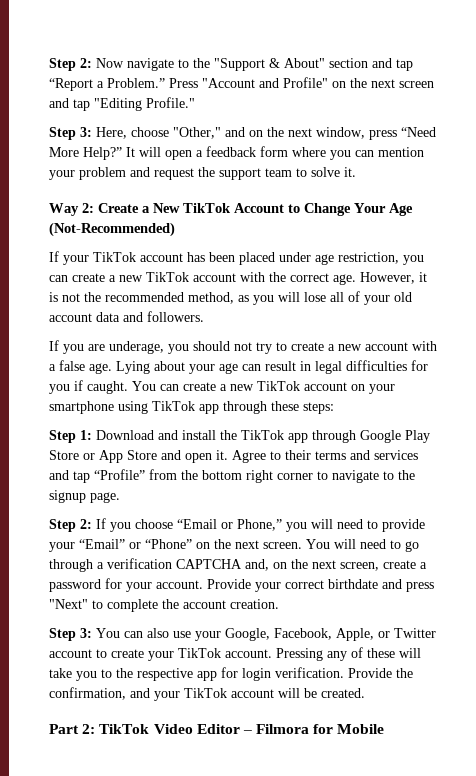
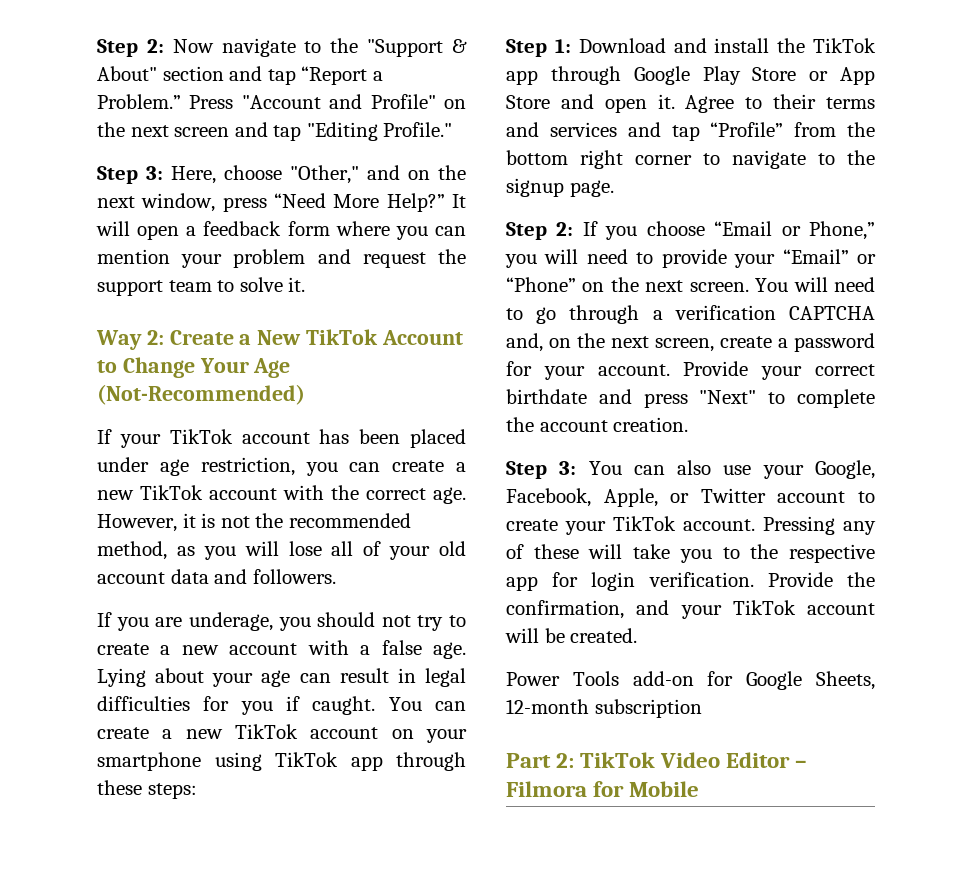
+ Power Tools add-on for Google Sheets, 12-month subscription

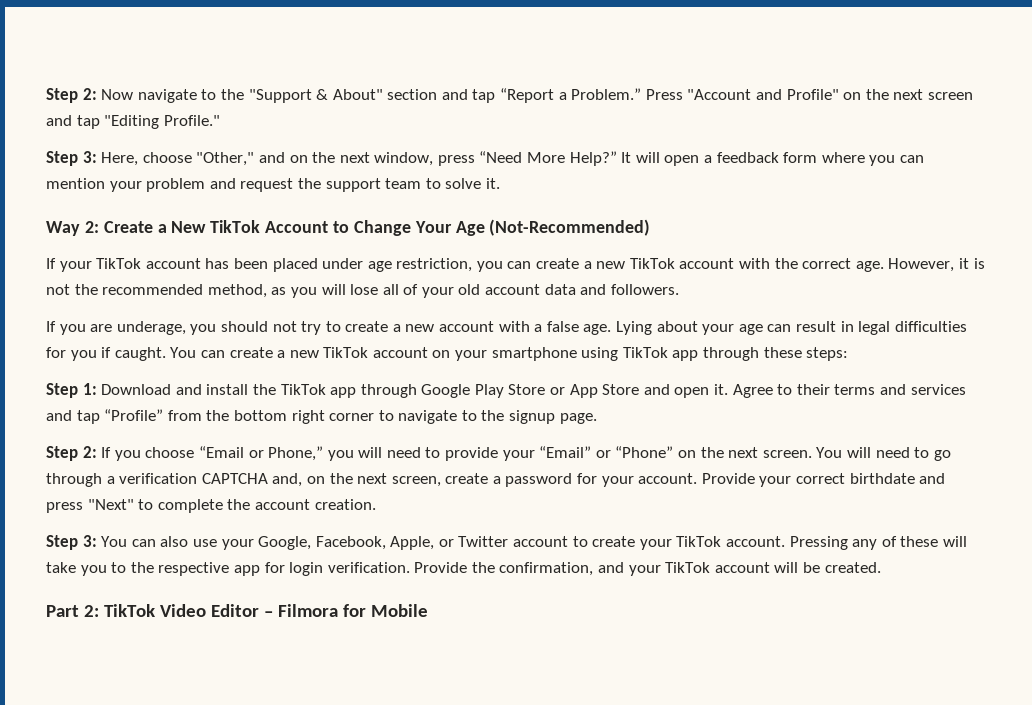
- Power Tools add-on for Google Sheets, 12-month subscription

